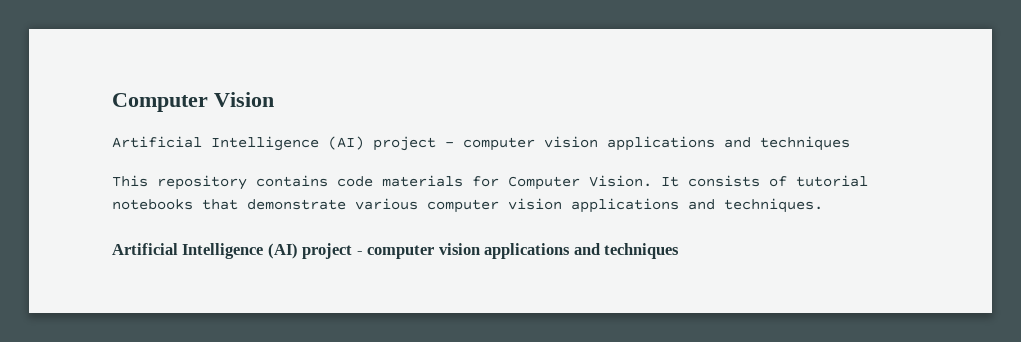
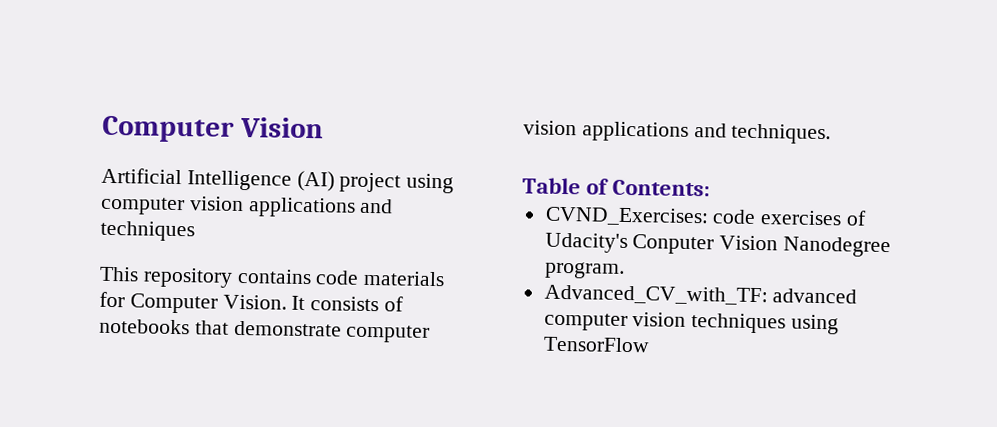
  Computer Vision
- Artificial Intelligence (AI) project - computer vision applications and techniques
+ Artificial Intelligence (AI) project using computer vision applications and techniques
- It consists of tutorial notebooks that demonstrate various computer vision applications and techniques.
- Artificial Intelligence (AI) project - computer vision applications and techniques
+ It consists of notebooks that demonstrate computer vision applications and techniques.
+ Table of Contents:
+ CVND_Exercises: code exercises of Udacity's Conputer Vision Nanodegree program.
+ Advanced_CV_with_TF: advanced computer vision techniques using TensorFlow

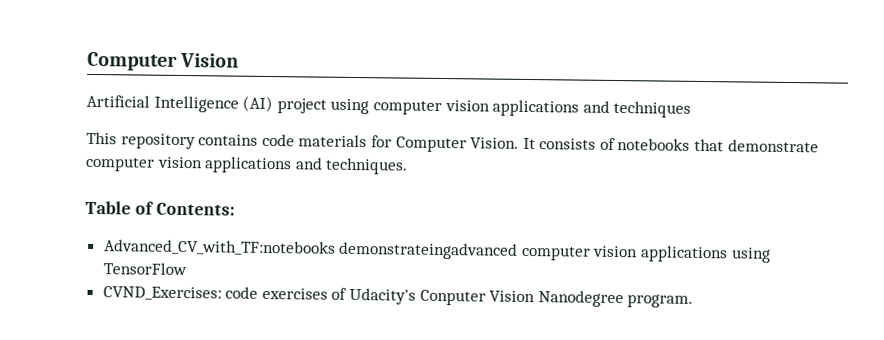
+ Advanced_CV_with_TF:notebooks demonstrateingadvanced computer vision applications using TensorFlow
- Advanced_CV_with_TF: advanced computer vision techniques using TensorFlow

